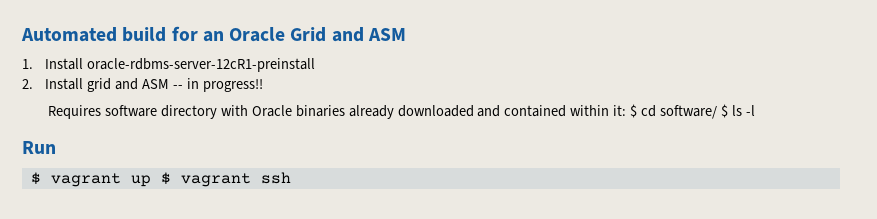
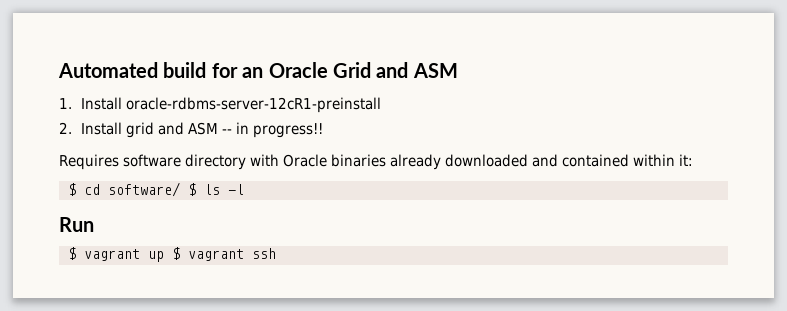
- Requires software directory with Oracle binaries already downloaded and contained within it: $ cd software/ $ ls -l
+ Requires software directory with Oracle binaries already downloaded and contained within it:
+ $ cd software/ $ ls -l

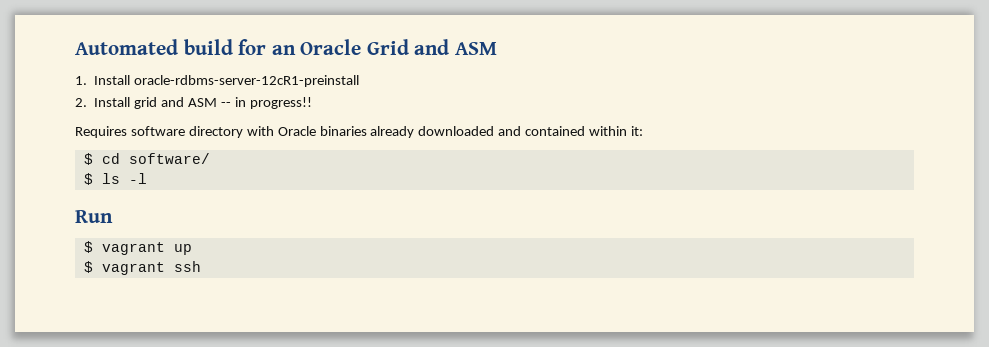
- $ cd software/ $ ls -l
+ $ cd software/
+ $ ls -l
- $ vagrant up $ vagrant ssh
+ $ vagrant up
+ $ vagrant ssh

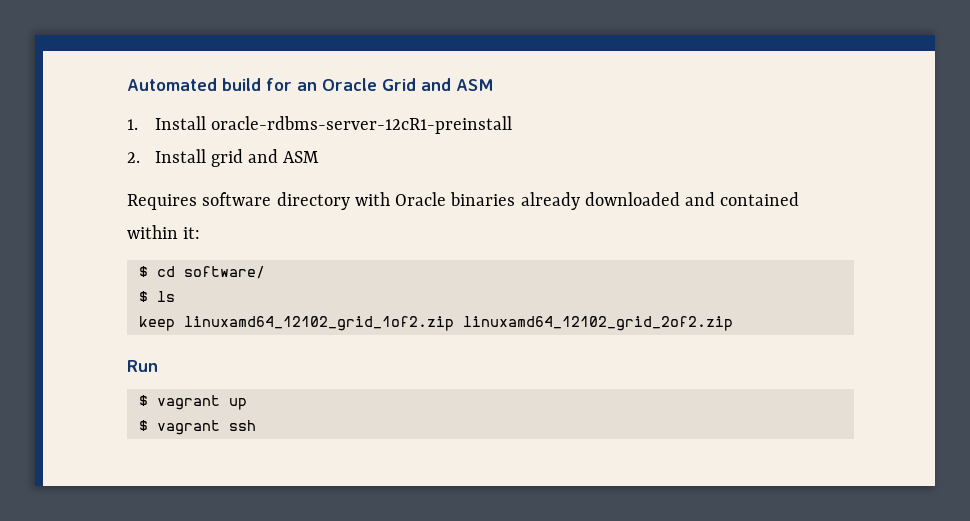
- 2. Install grid and ASM -- in progress!!
+ 2. Install grid and ASM
- $ ls -l
+ $ ls
+ keep linuxamd64_12102_grid_1of2.zip linuxamd64_12102_grid_2of2.zip

